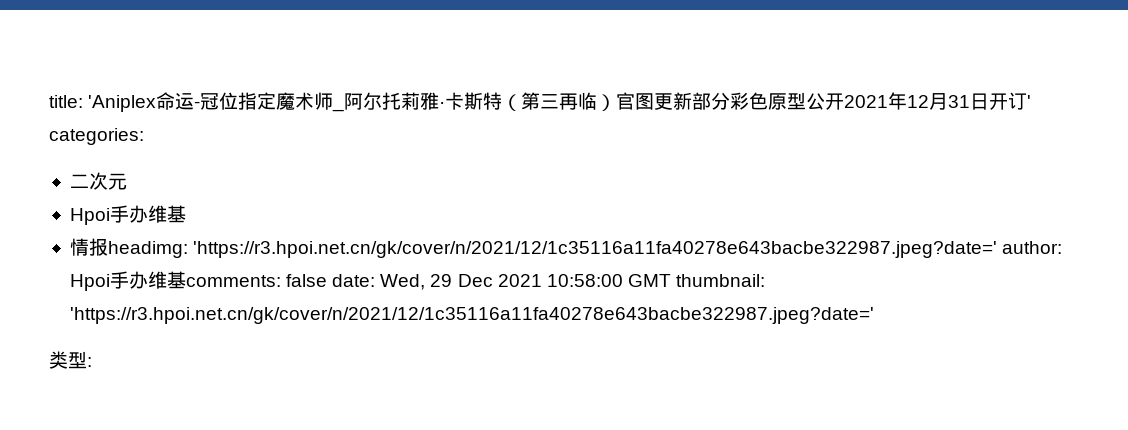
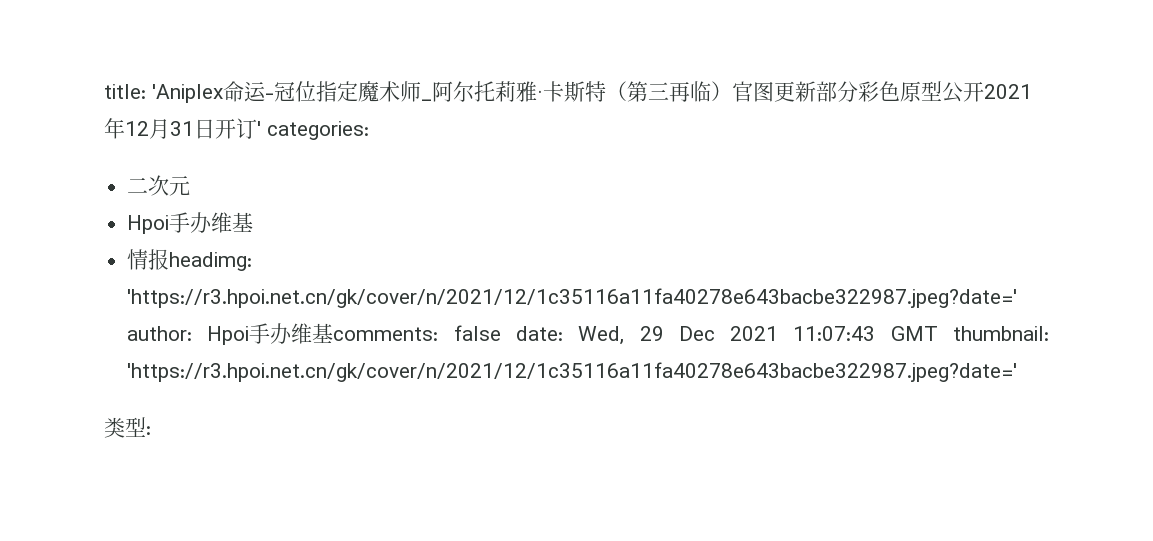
- 情报headimg: 'https://r3.hpoi.net.cn/gk/cover/n/2021/12/1c35116a11fa40278e643bacbe322987.jpeg?date=' author: Hpoi手办维基comments: false date: Wed, 29 Dec 2021 10:58:00 GMT thumbnail: 'https://r3.hpoi.net.cn/gk/cover/n/2021/12/1c35116a11fa40278e643bacbe322987.jpeg?date='
+ 情报headimg: 'https://r3.hpoi.net.cn/gk/cover/n/2021/12/1c35116a11fa40278e643bacbe322987.jpeg?date=' author: Hpoi手办维基comments: false date: Wed, 29 Dec 2021 11:07:43 GMT thumbnail: 'https://r3.hpoi.net.cn/gk/cover/n/2021/12/1c35116a11fa40278e643bacbe322987.jpeg?date='

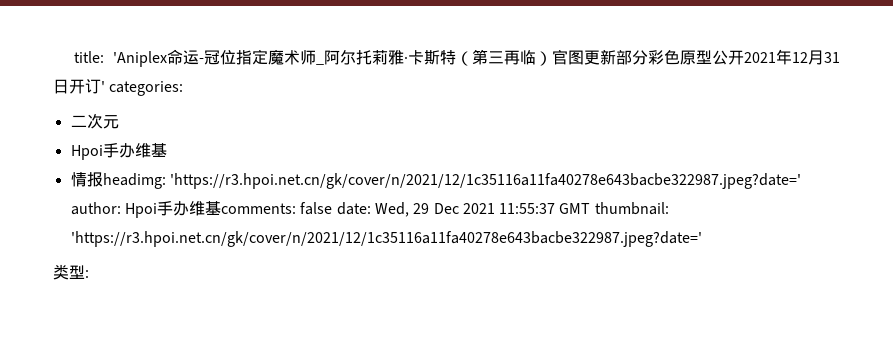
- 情报headimg: 'https://r3.hpoi.net.cn/gk/cover/n/2021/12/1c35116a11fa40278e643bacbe322987.jpeg?date=' author: Hpoi手办维基comments: false date: Wed, 29 Dec 2021 11:07:43 GMT thumbnail: 'https://r3.hpoi.net.cn/gk/cover/n/2021/12/1c35116a11fa40278e643bacbe322987.jpeg?date='
+ 情报headimg: 'https://r3.hpoi.net.cn/gk/cover/n/2021/12/1c35116a11fa40278e643bacbe322987.jpeg?date=' author: Hpoi手办维基comments: false date: Wed, 29 Dec 2021 11:55:37 GMT thumbnail: 'https://r3.hpoi.net.cn/gk/cover/n/2021/12/1c35116a11fa40278e643bacbe322987.jpeg?date='

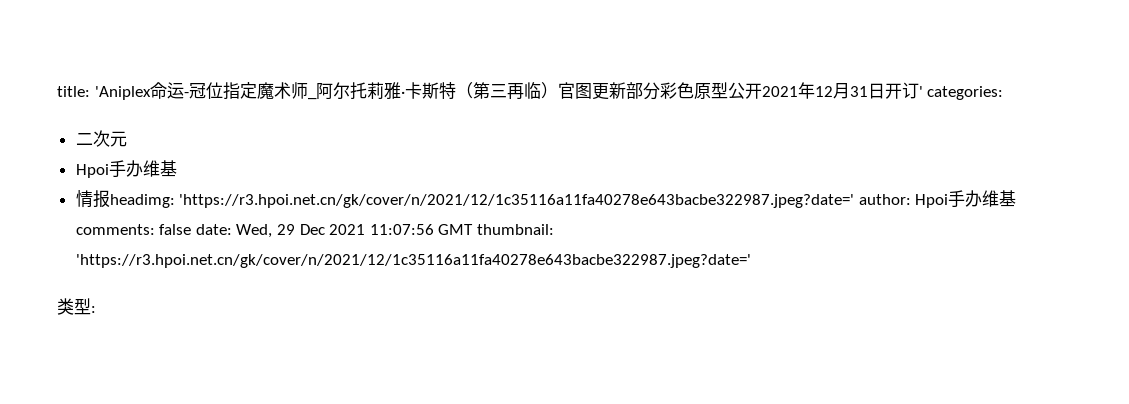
- 情报headimg: 'https://r3.hpoi.net.cn/gk/cover/n/2021/12/1c35116a11fa40278e643bacbe322987.jpeg?date=' author: Hpoi手办维基comments: false date: Wed, 29 Dec 2021 11:55:37 GMT thumbnail: 'https://r3.hpoi.net.cn/gk/cover/n/2021/12/1c35116a11fa40278e643bacbe322987.jpeg?date='
+ 情报headimg: 'https://r3.hpoi.net.cn/gk/cover/n/2021/12/1c35116a11fa40278e643bacbe322987.jpeg?date=' author: Hpoi手办维基comments: false date: Wed, 29 Dec 2021 11:07:56 GMT thumbnail: 'https://r3.hpoi.net.cn/gk/cover/n/2021/12/1c35116a11fa40278e643bacbe322987.jpeg?date='

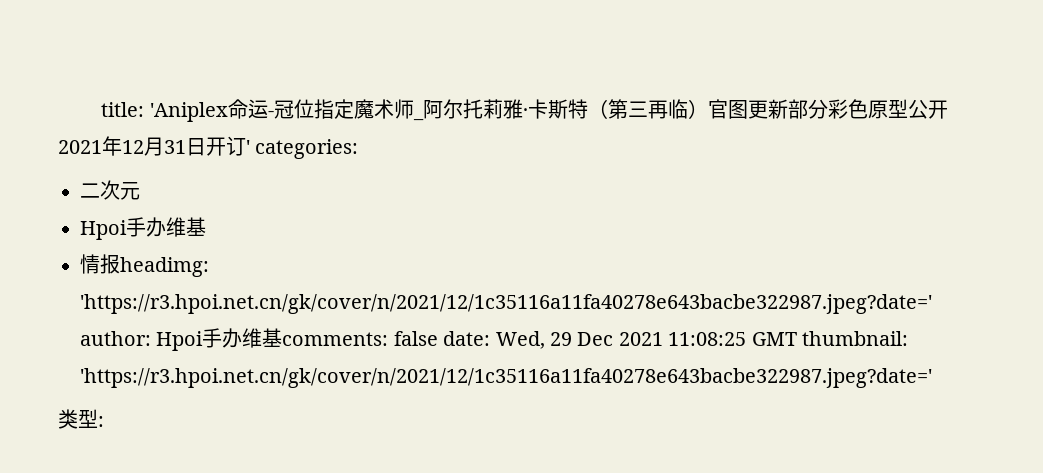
- 情报headimg: 'https://r3.hpoi.net.cn/gk/cover/n/2021/12/1c35116a11fa40278e643bacbe322987.jpeg?date=' author: Hpoi手办维基comments: false date: Wed, 29 Dec 2021 11:07:56 GMT thumbnail: 'https://r3.hpoi.net.cn/gk/cover/n/2021/12/1c35116a11fa40278e643bacbe322987.jpeg?date='
+ 情报headimg: 'https://r3.hpoi.net.cn/gk/cover/n/2021/12/1c35116a11fa40278e643bacbe322987.jpeg?date=' author: Hpoi手办维基comments: false date: Wed, 29 Dec 2021 11:08:25 GMT thumbnail: 'https://r3.hpoi.net.cn/gk/cover/n/2021/12/1c35116a11fa40278e643bacbe322987.jpeg?date='

